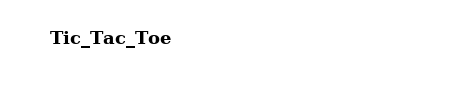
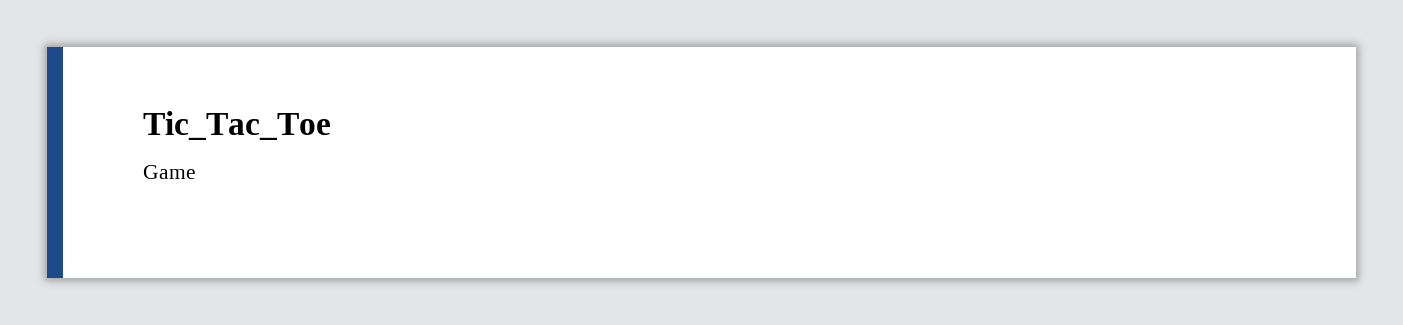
+ Game

